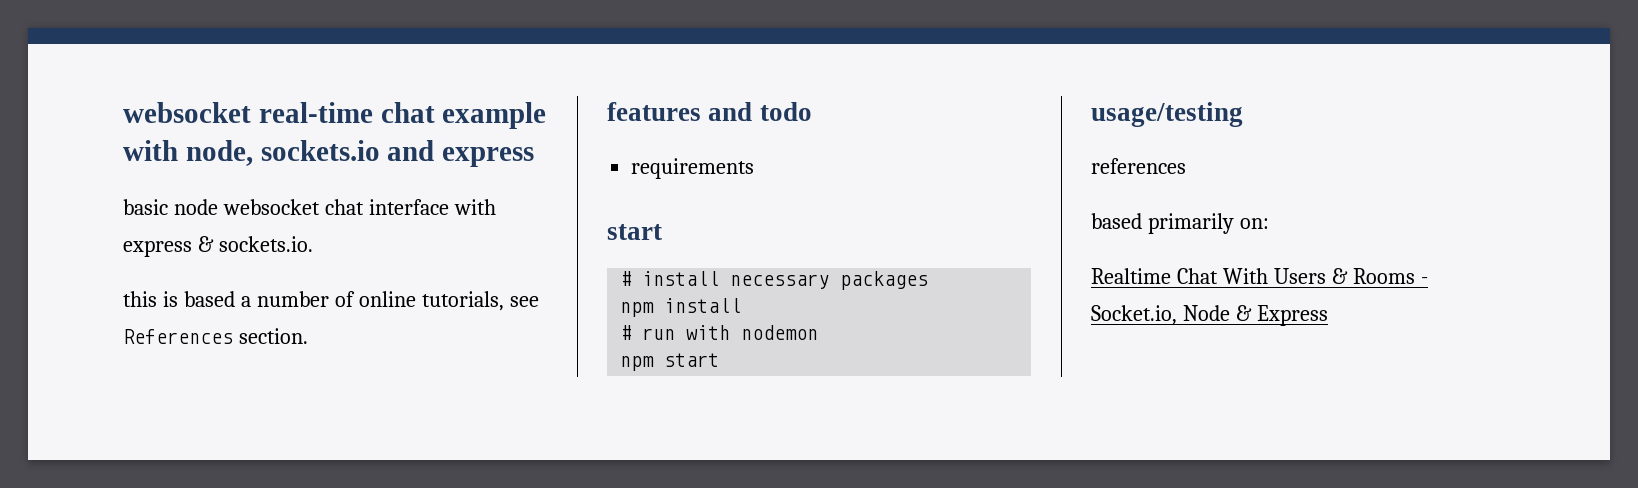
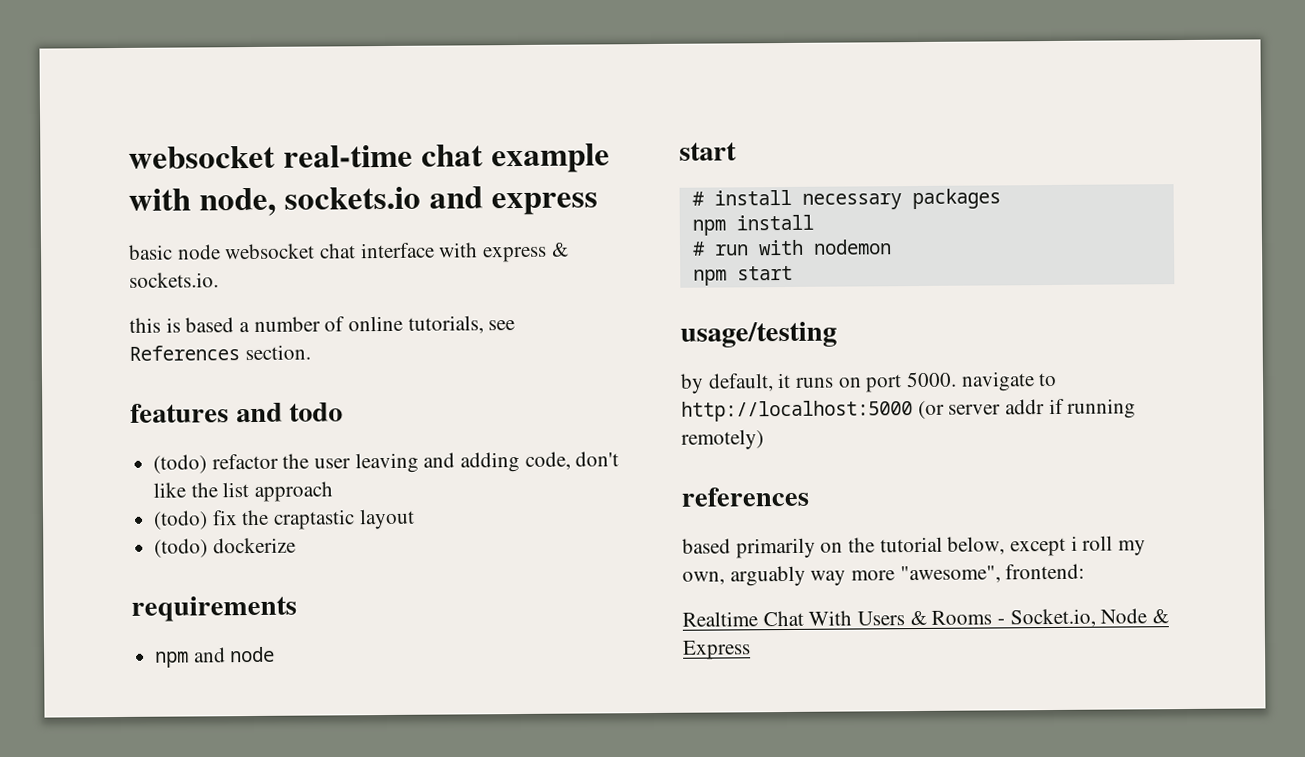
+ (todo) refactor the user leaving and adding code, don't like the list approach
+ (todo) fix the craptastic layout
+ (todo) dockerize
  requirements
+ npm and node
+ by default, it runs on port 5000. navigate to http://localhost:5000 (or server addr if running remotely)
  references
- based primarily on:
+ based primarily on the tutorial below, except i roll my own, arguably way more "awesome", frontend:

